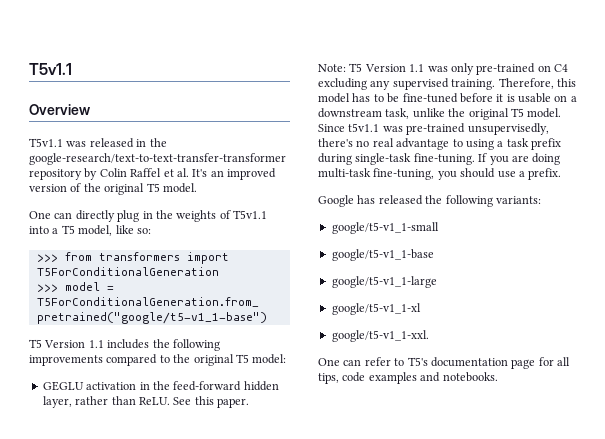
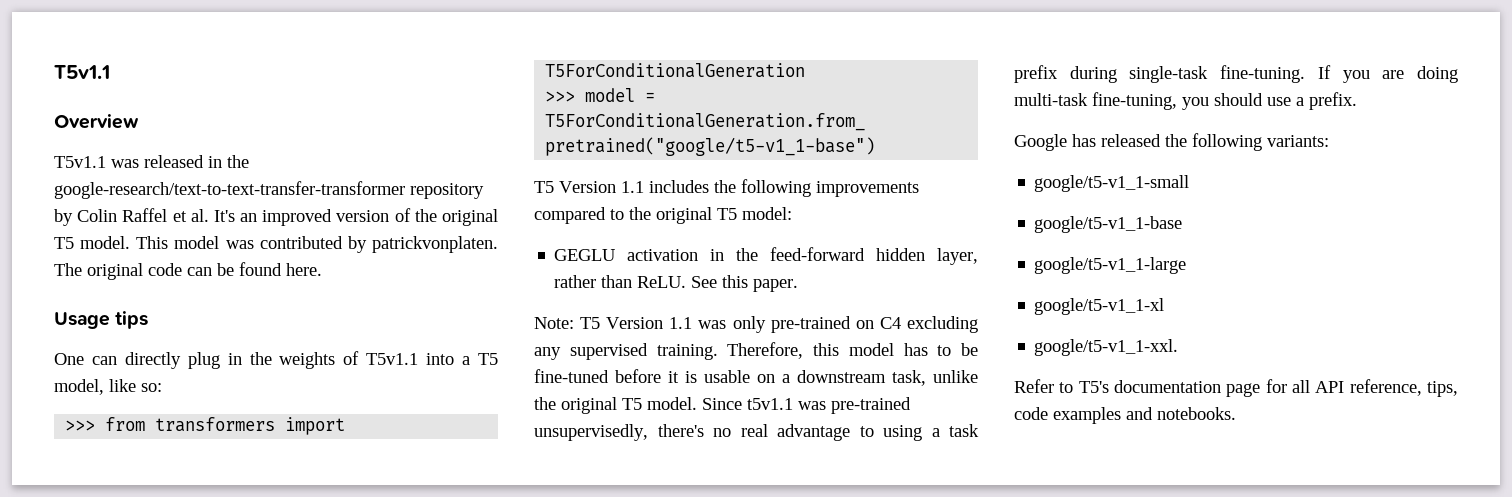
+ This model was contributed by patrickvonplaten. The original code can be found here.
+ Usage tips
- One can refer to T5's documentation page for all tips, code examples and notebooks.
+ Refer to T5's documentation page for all API reference, tips, code examples and notebooks.

